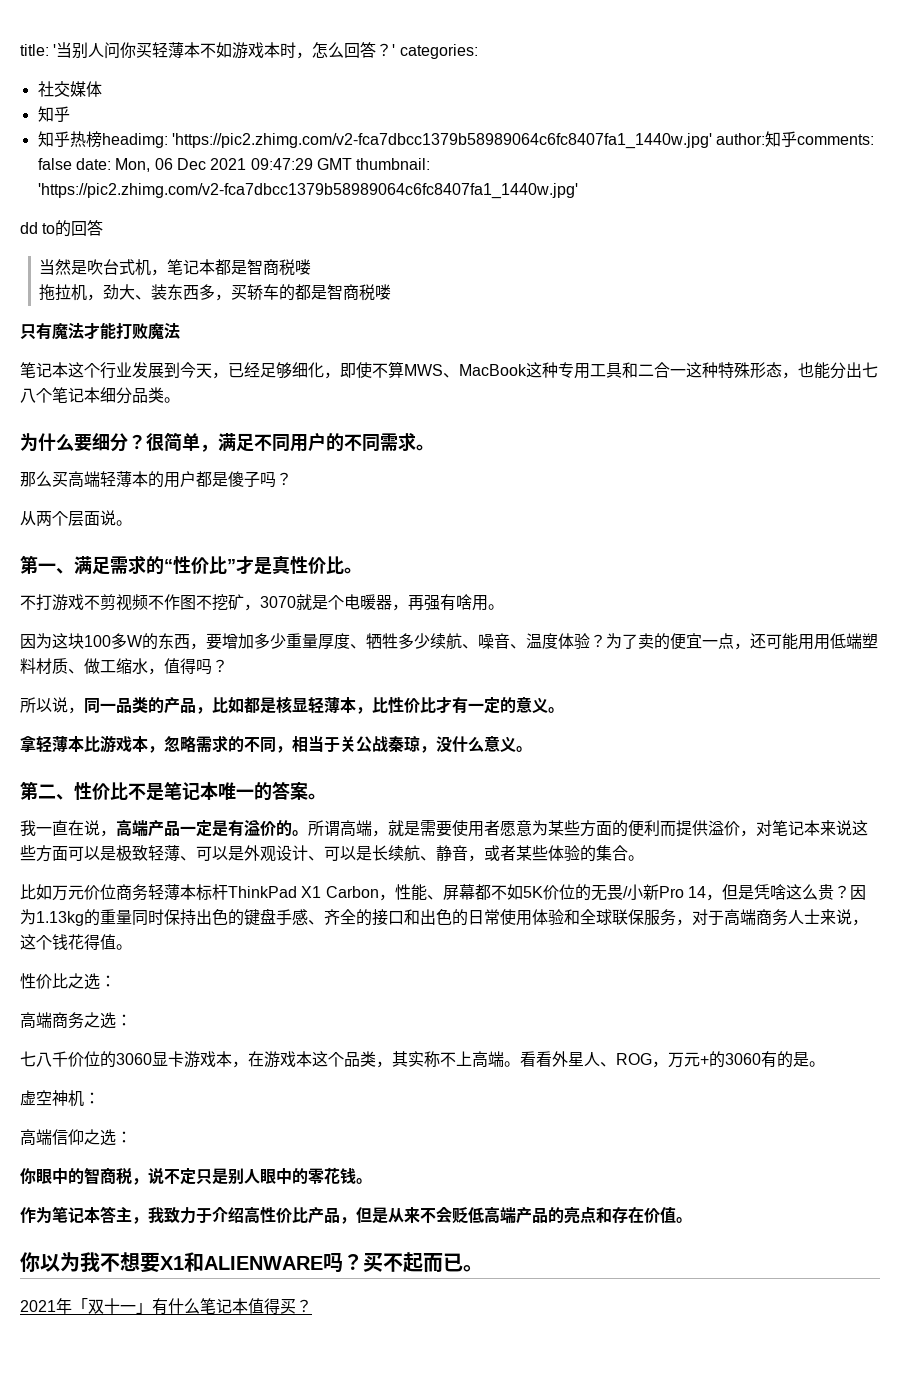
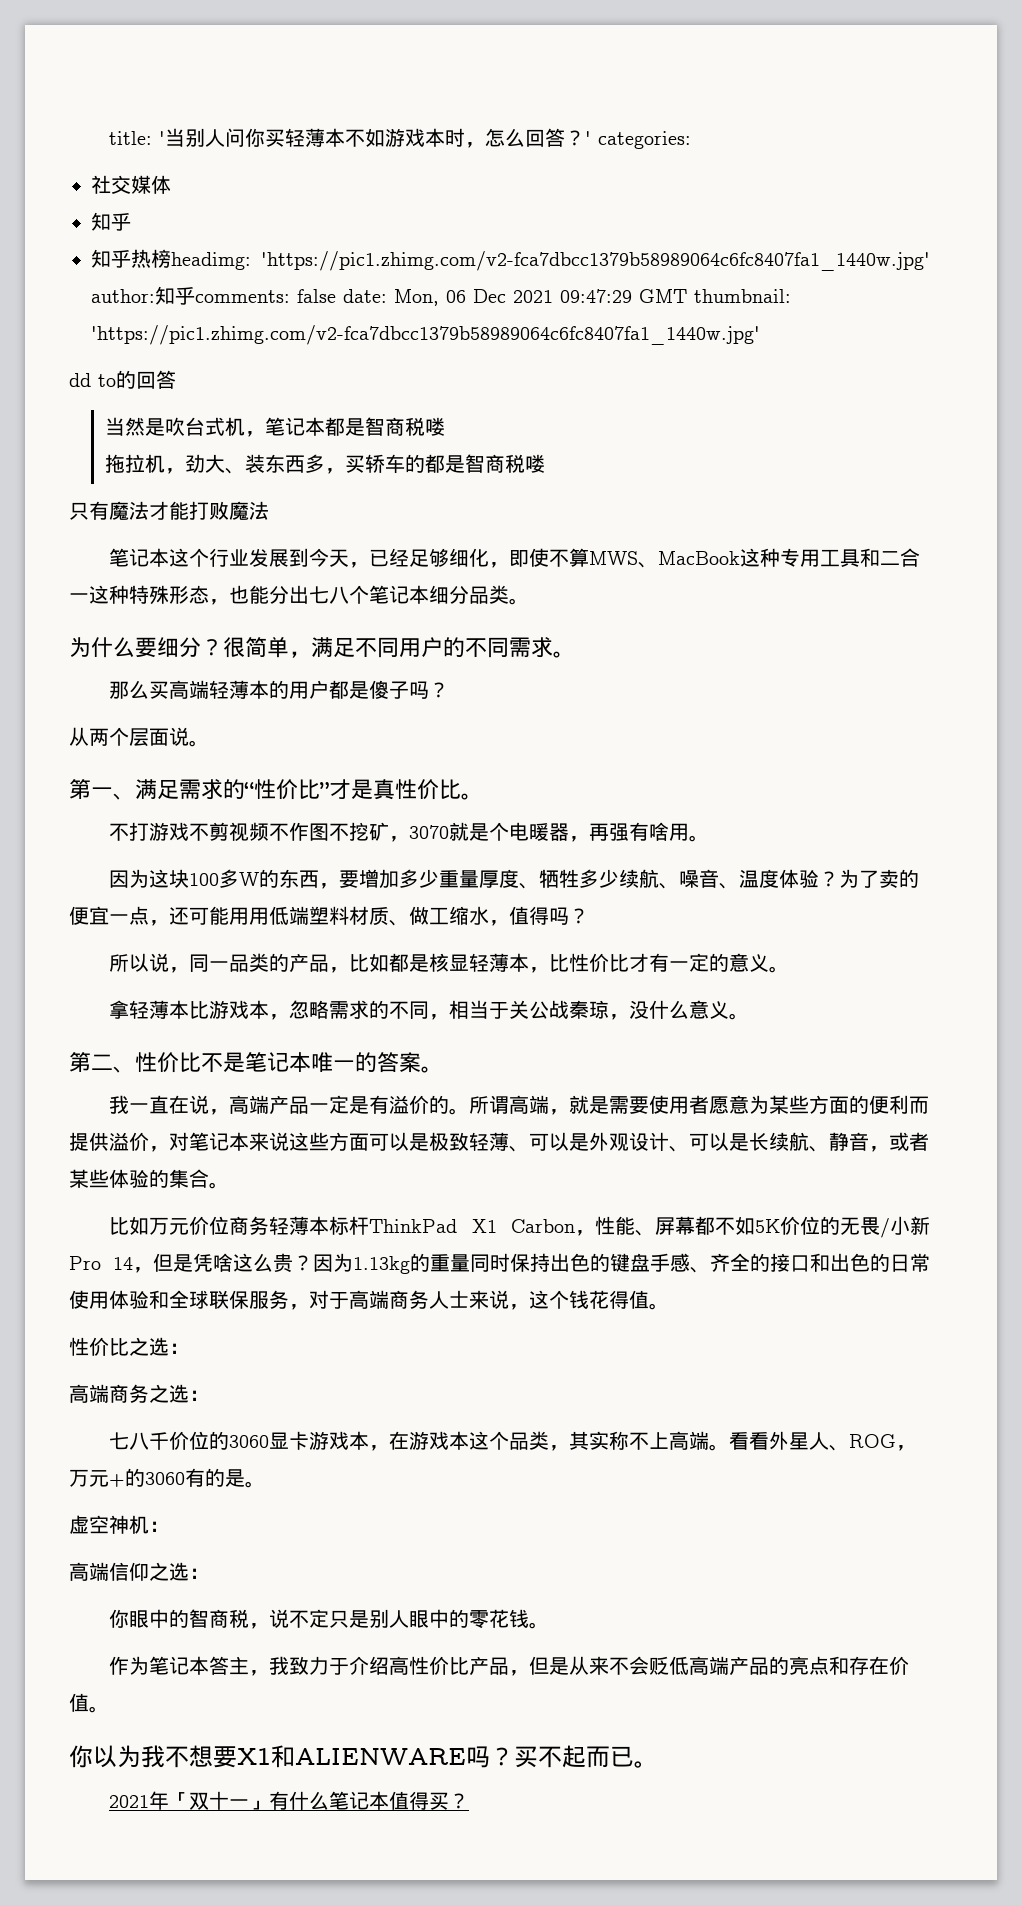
- 知乎热榜headimg: 'https://pic2.zhimg.com/v2-fca7dbcc1379b58989064c6fc8407fa1_1440w.jpg' author:知乎comments: false date: Mon, 06 Dec 2021 09:47:29 GMT thumbnail: 'https://pic2.zhimg.com/v2-fca7dbcc1379b58989064c6fc8407fa1_1440w.jpg'
+ 知乎热榜headimg: 'https://pic1.zhimg.com/v2-fca7dbcc1379b58989064c6fc8407fa1_1440w.jpg' author:知乎comments: false date: Mon, 06 Dec 2021 09:47:29 GMT thumbnail: 'https://pic1.zhimg.com/v2-fca7dbcc1379b58989064c6fc8407fa1_1440w.jpg'

